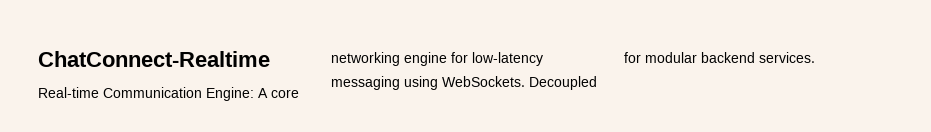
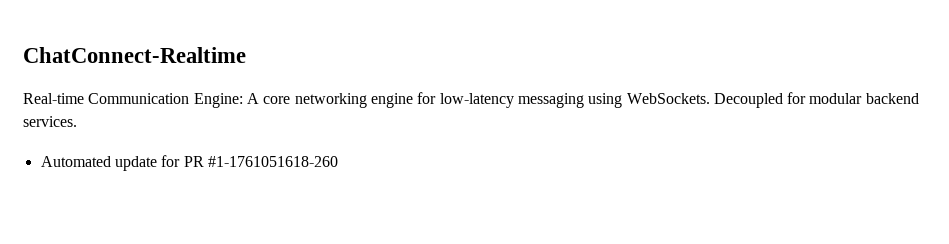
+ Automated update for PR #1-1761051618-260

